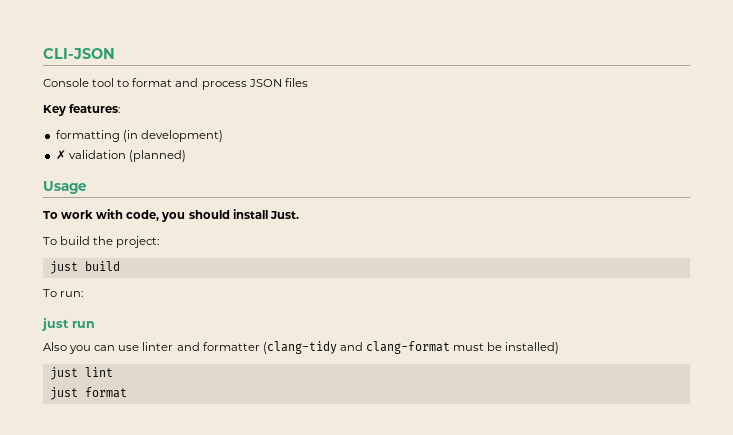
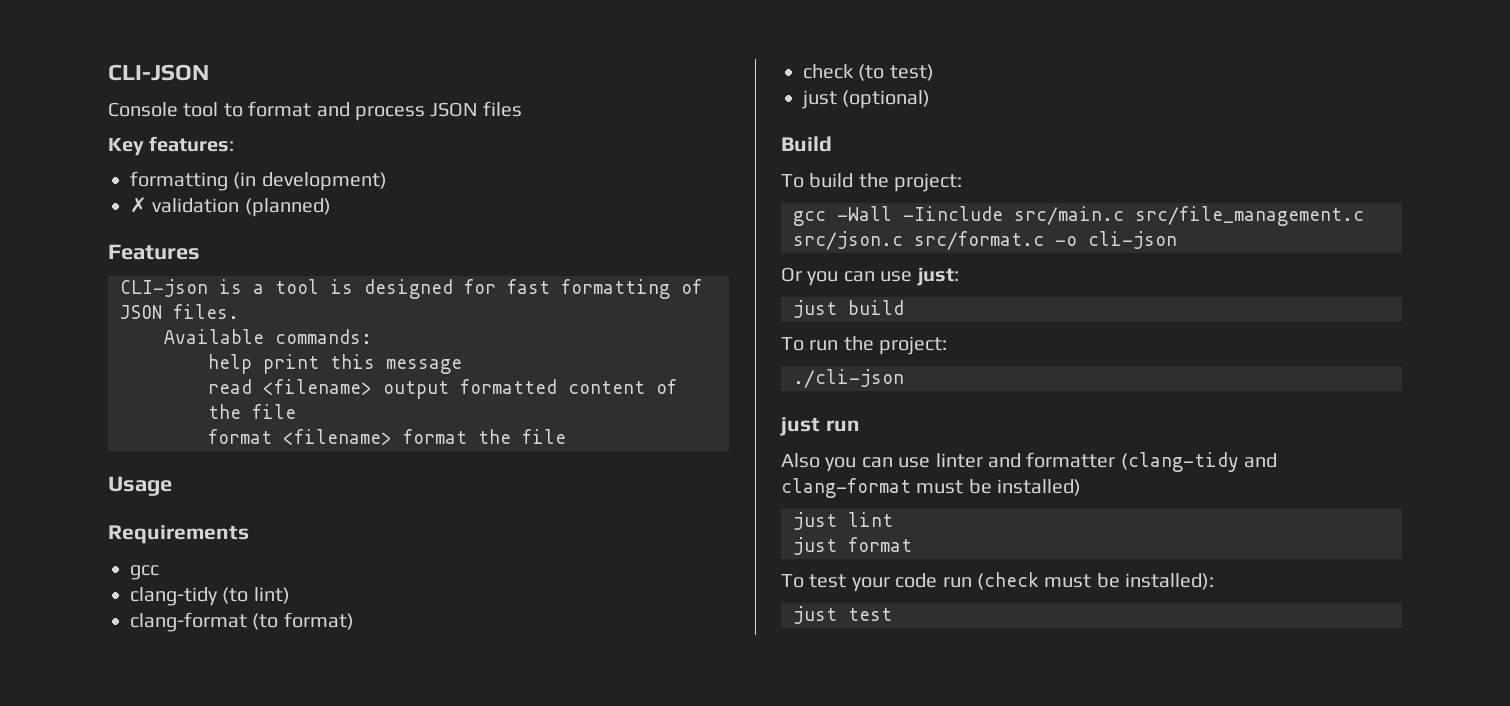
+ Features
+ CLI-json is a tool is designed for fast formatting of JSON files.
+ Available commands:
+ help print this message
+ read <filename> output formatted content of the file
+ format <filename> format the file
  Usage
- To work with code, you should install Just.
+ Requirements
+ gcc
+ clang-tidy (to lint)
+ clang-format (to format)
+ check (to test)
+ just (optional)
+ Build
  To build the project:
+ gcc -Wall -Iinclude src/main.c src/file_management.c src/json.c src/format.c -o cli-json
+ Or you can use just:
- To run:
+ To run the project:
+ ./cli-json
+ To test your code run (check must be installed):
+ just test

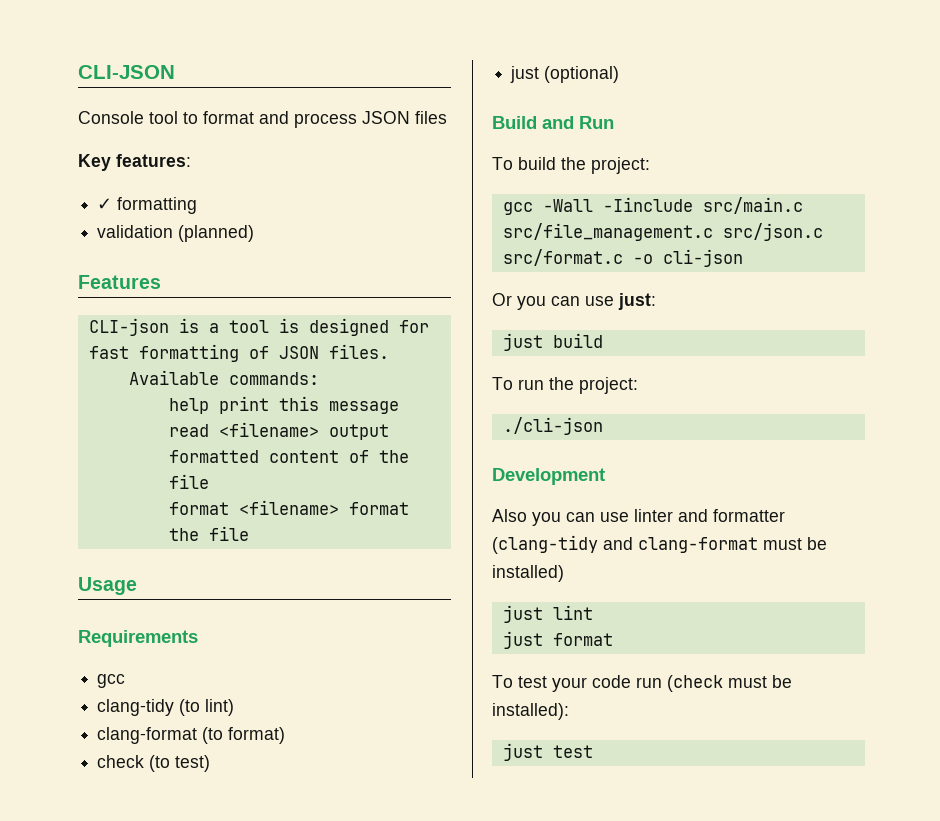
- formatting (in development)
- ✗ validation (planned)
+ ✓ formatting
+ validation (planned)
- Build
+ Build and Run
- just run
+ Development

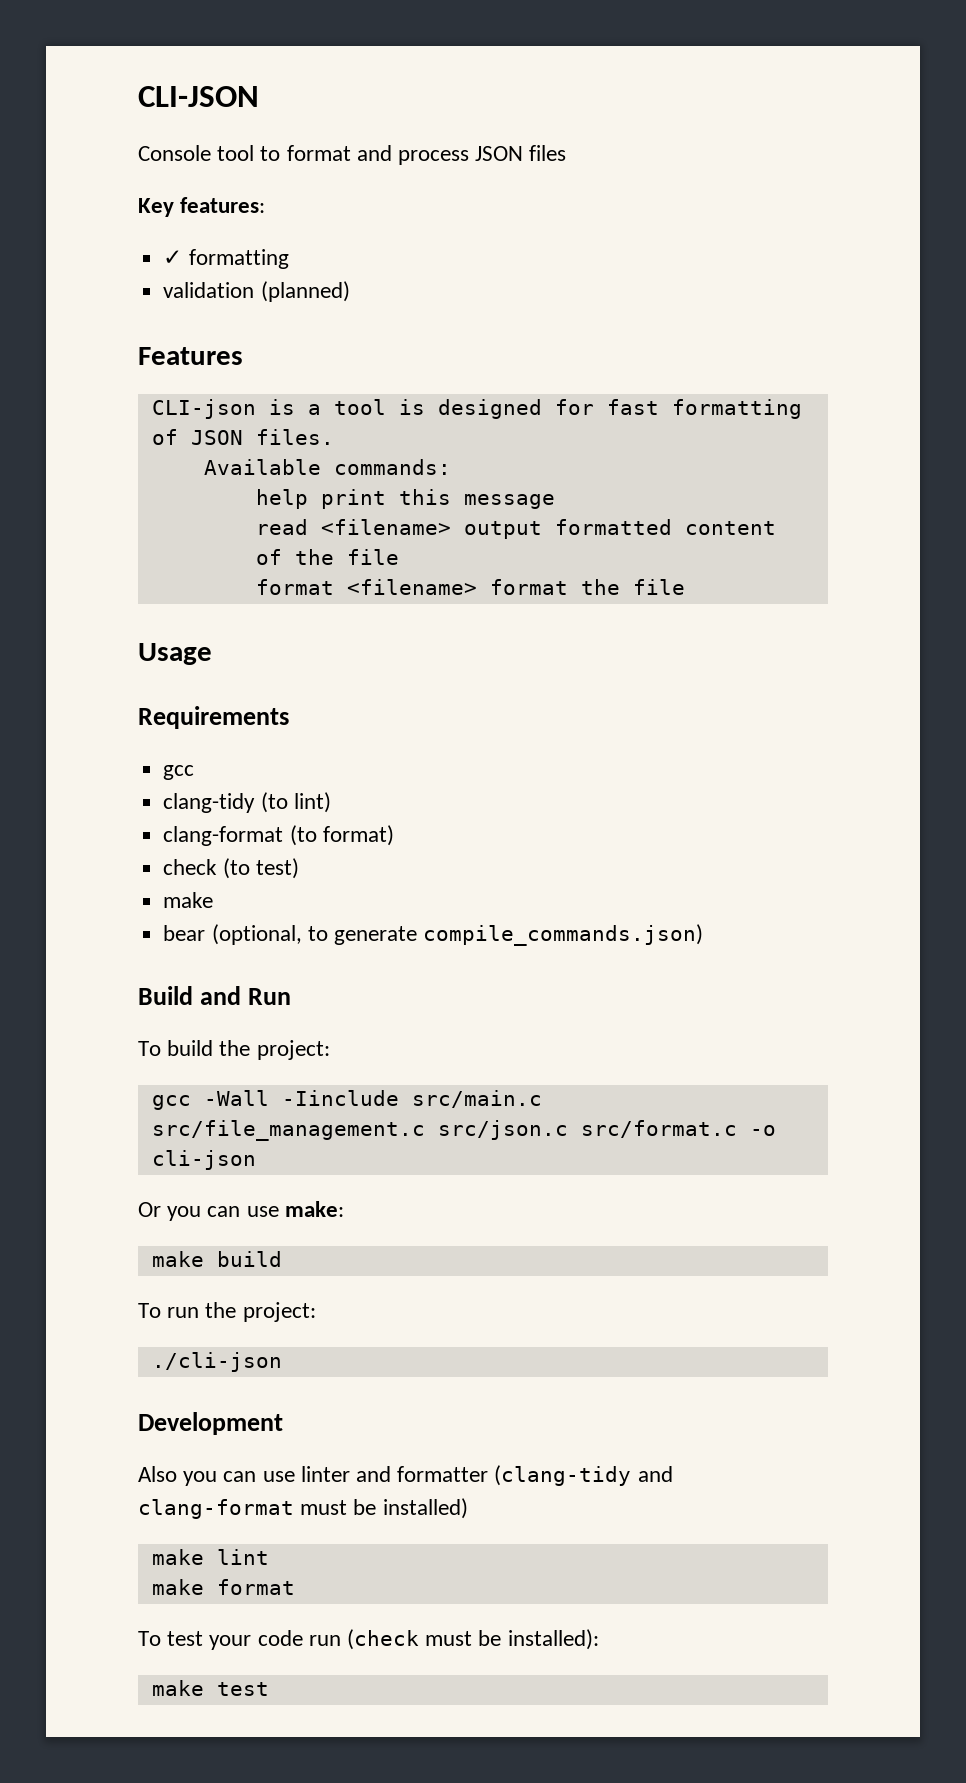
  check (to test)
- just (optional)
+ make
+ bear (optional, to generate compile_commands.json)
- Or you can use just:
- just build
+ Or you can use make:
+ make build
- just lint
+ make lint
- just format
+ make format
- just test
+ make test

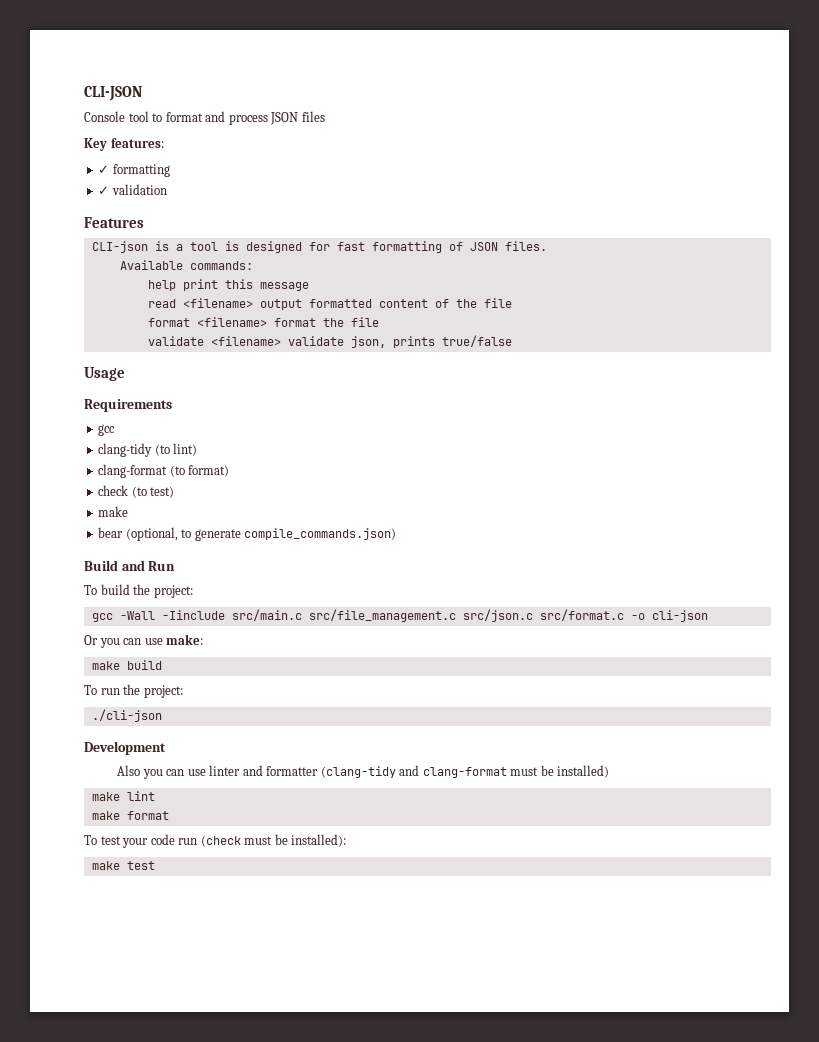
- validation (planned)
+ ✓ validation
+ validate <filename> validate json, prints true/false

